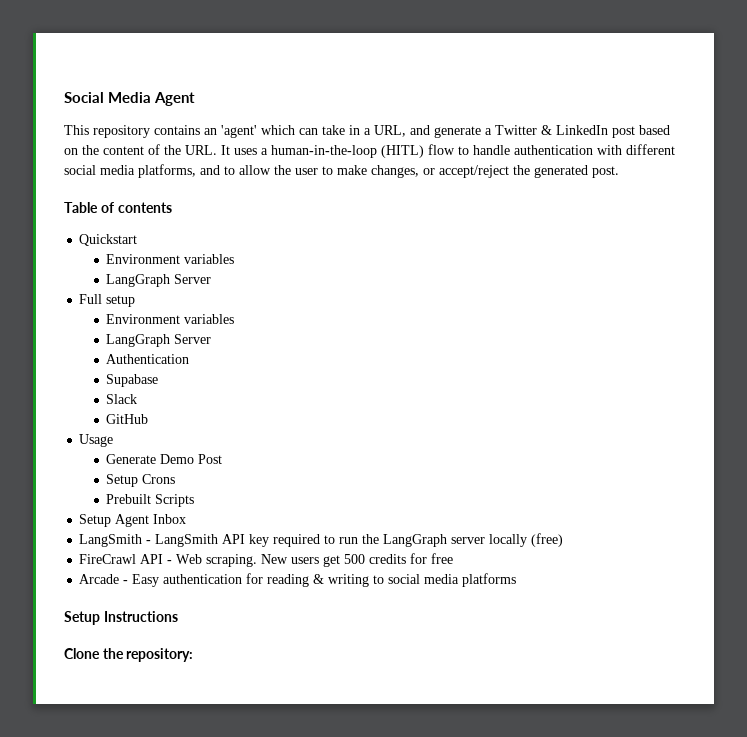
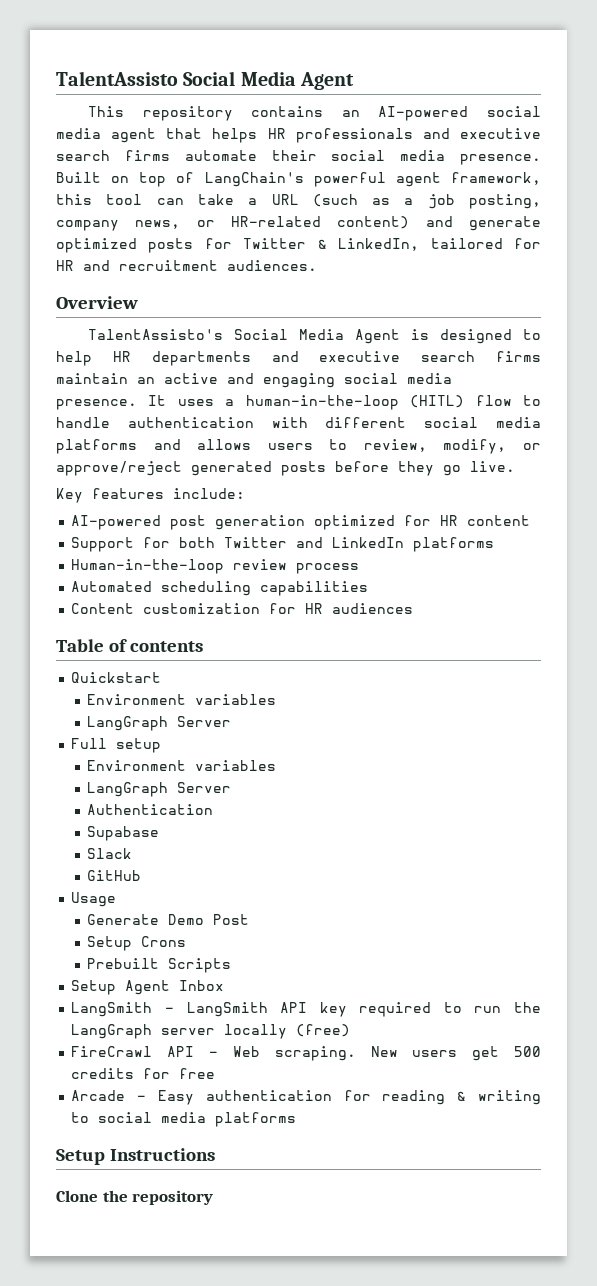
- Social Media Agent
+ TalentAssisto Social Media Agent
- This repository contains an 'agent' which can take in a URL, and generate a Twitter & LinkedIn post based on the content of the URL. It uses a human-in-the-loop (HITL) flow to handle authentication with different social media platforms, and to allow the user to make changes, or accept/reject the generated post.
+ This repository contains an AI-powered social media agent that helps HR professionals and executive search firms automate their social media presence. Built on top of LangChain's powerful agent framework, this tool can take a URL (such as a job posting, company news, or HR-related content) and generate optimized posts for Twitter & LinkedIn, tailored for HR and recruitment audiences.
+ Overview
+ TalentAssisto's Social Media Agent is designed to help HR departments and executive search firms maintain an active and engaging social media presence. It uses a human-in-the-loop (HITL) flow to handle authentication with different social media platforms and allows users to review, modify, or approve/reject generated posts before they go live.
+ Key features include:
+ AI-powered post generation optimized for HR content
+ Support for both Twitter and LinkedIn platforms
+ Human-in-the-loop review process
+ Automated scheduling capabilities
+ Content customization for HR audiences
- Clone the repository:
+ Clone the repository

